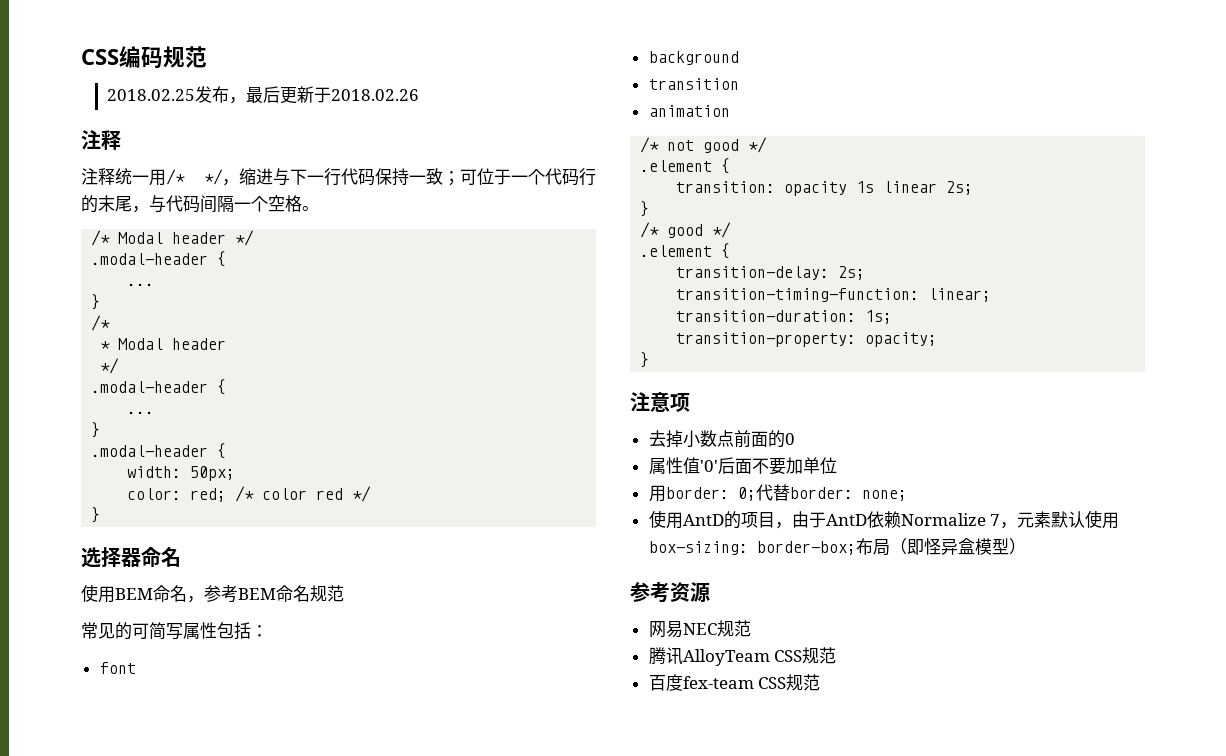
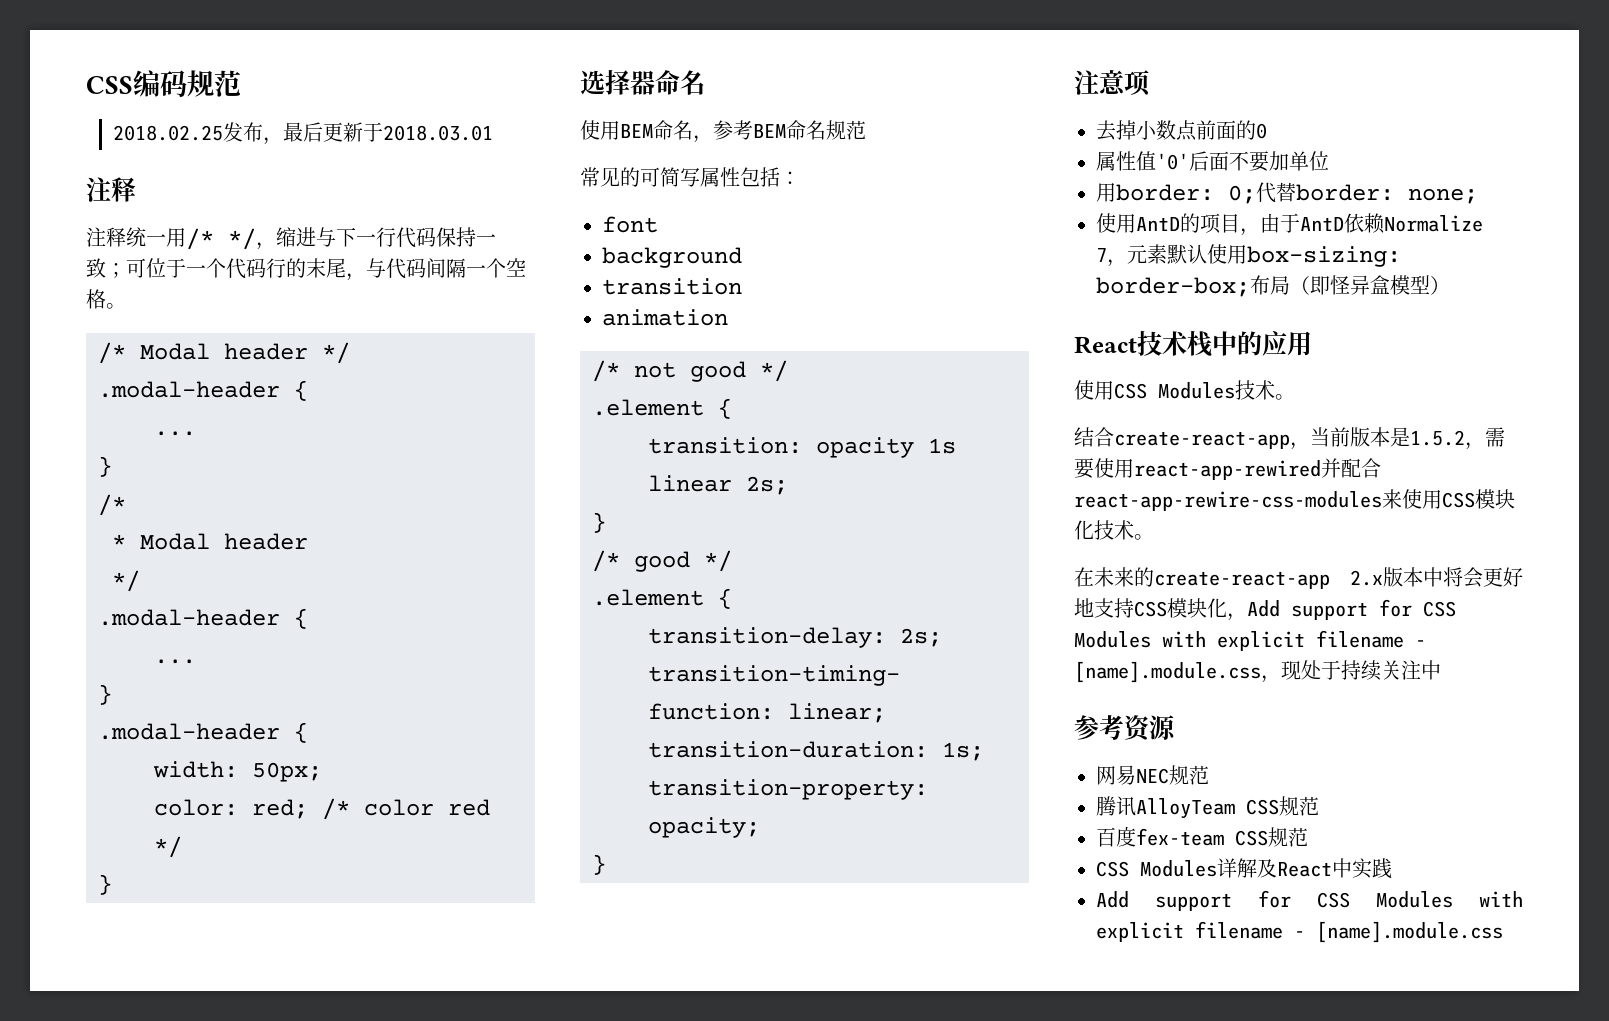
- 2018.02.25发布，最后更新于2018.02.26
+ 2018.02.25发布，最后更新于2018.03.01
+ React技术栈中的应用
+ 使用CSS Modules技术。
+ 结合create-react-app，当前版本是1.5.2，需要使用react-app-rewired并配合react-app-rewire-css-modules来使用CSS模块化技术。
+ 在未来的create-react-app 2.x版本中将会更好地支持CSS模块化，Add support for CSS Modules with explicit filename - [name].module.css，现处于持续关注中
+ CSS Modules详解及React中实践
+ Add support for CSS Modules with explicit filename - [name].module.css

